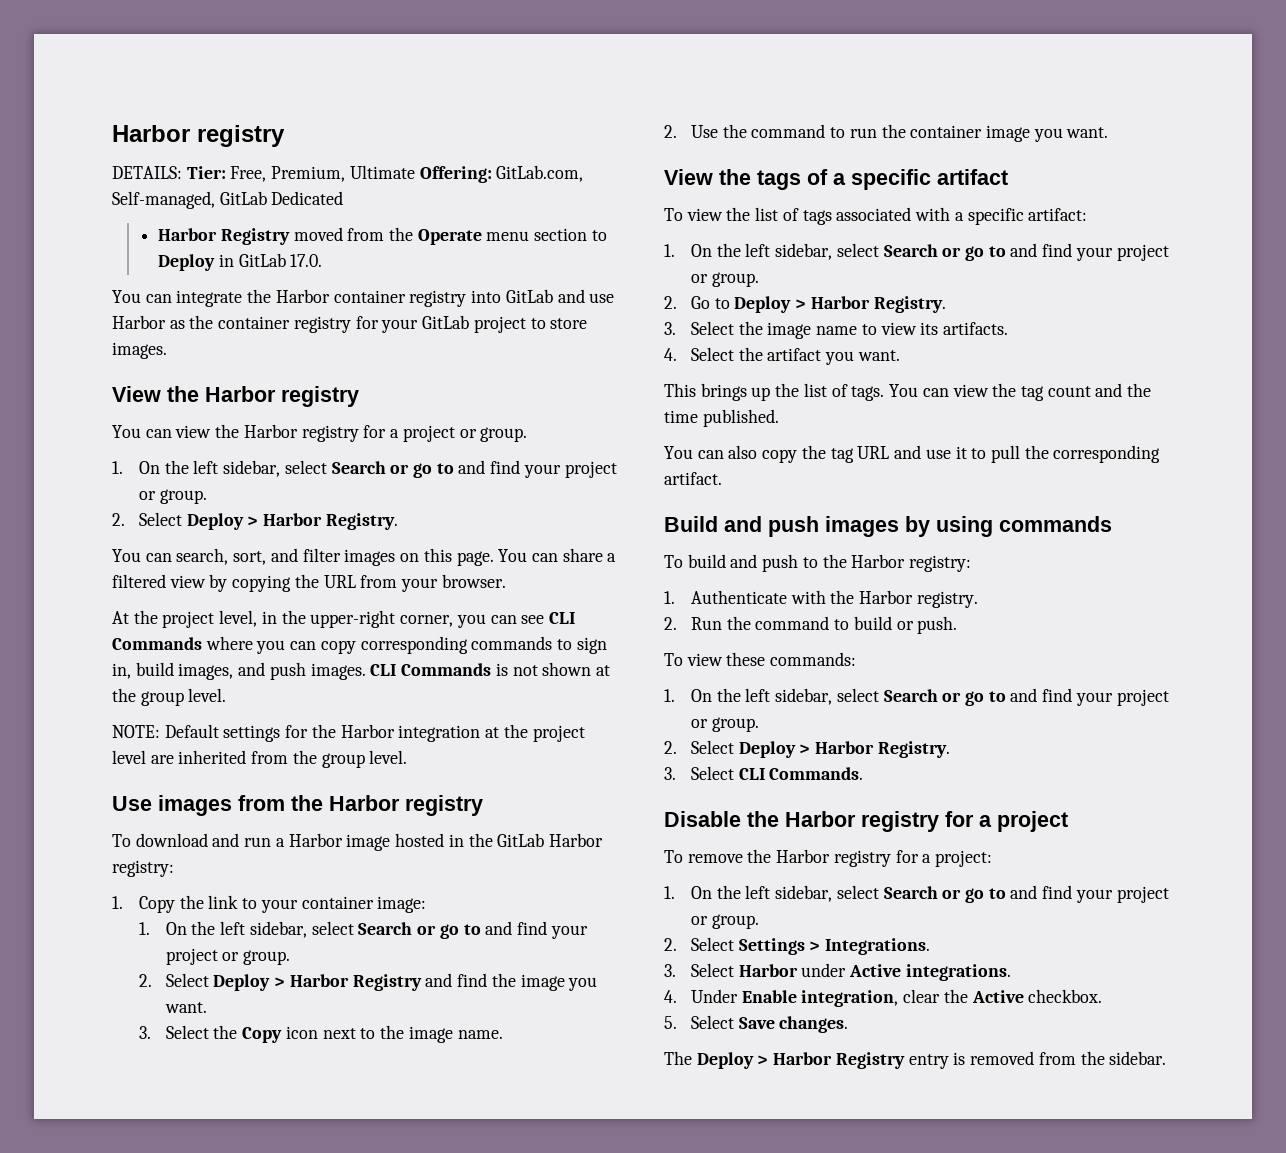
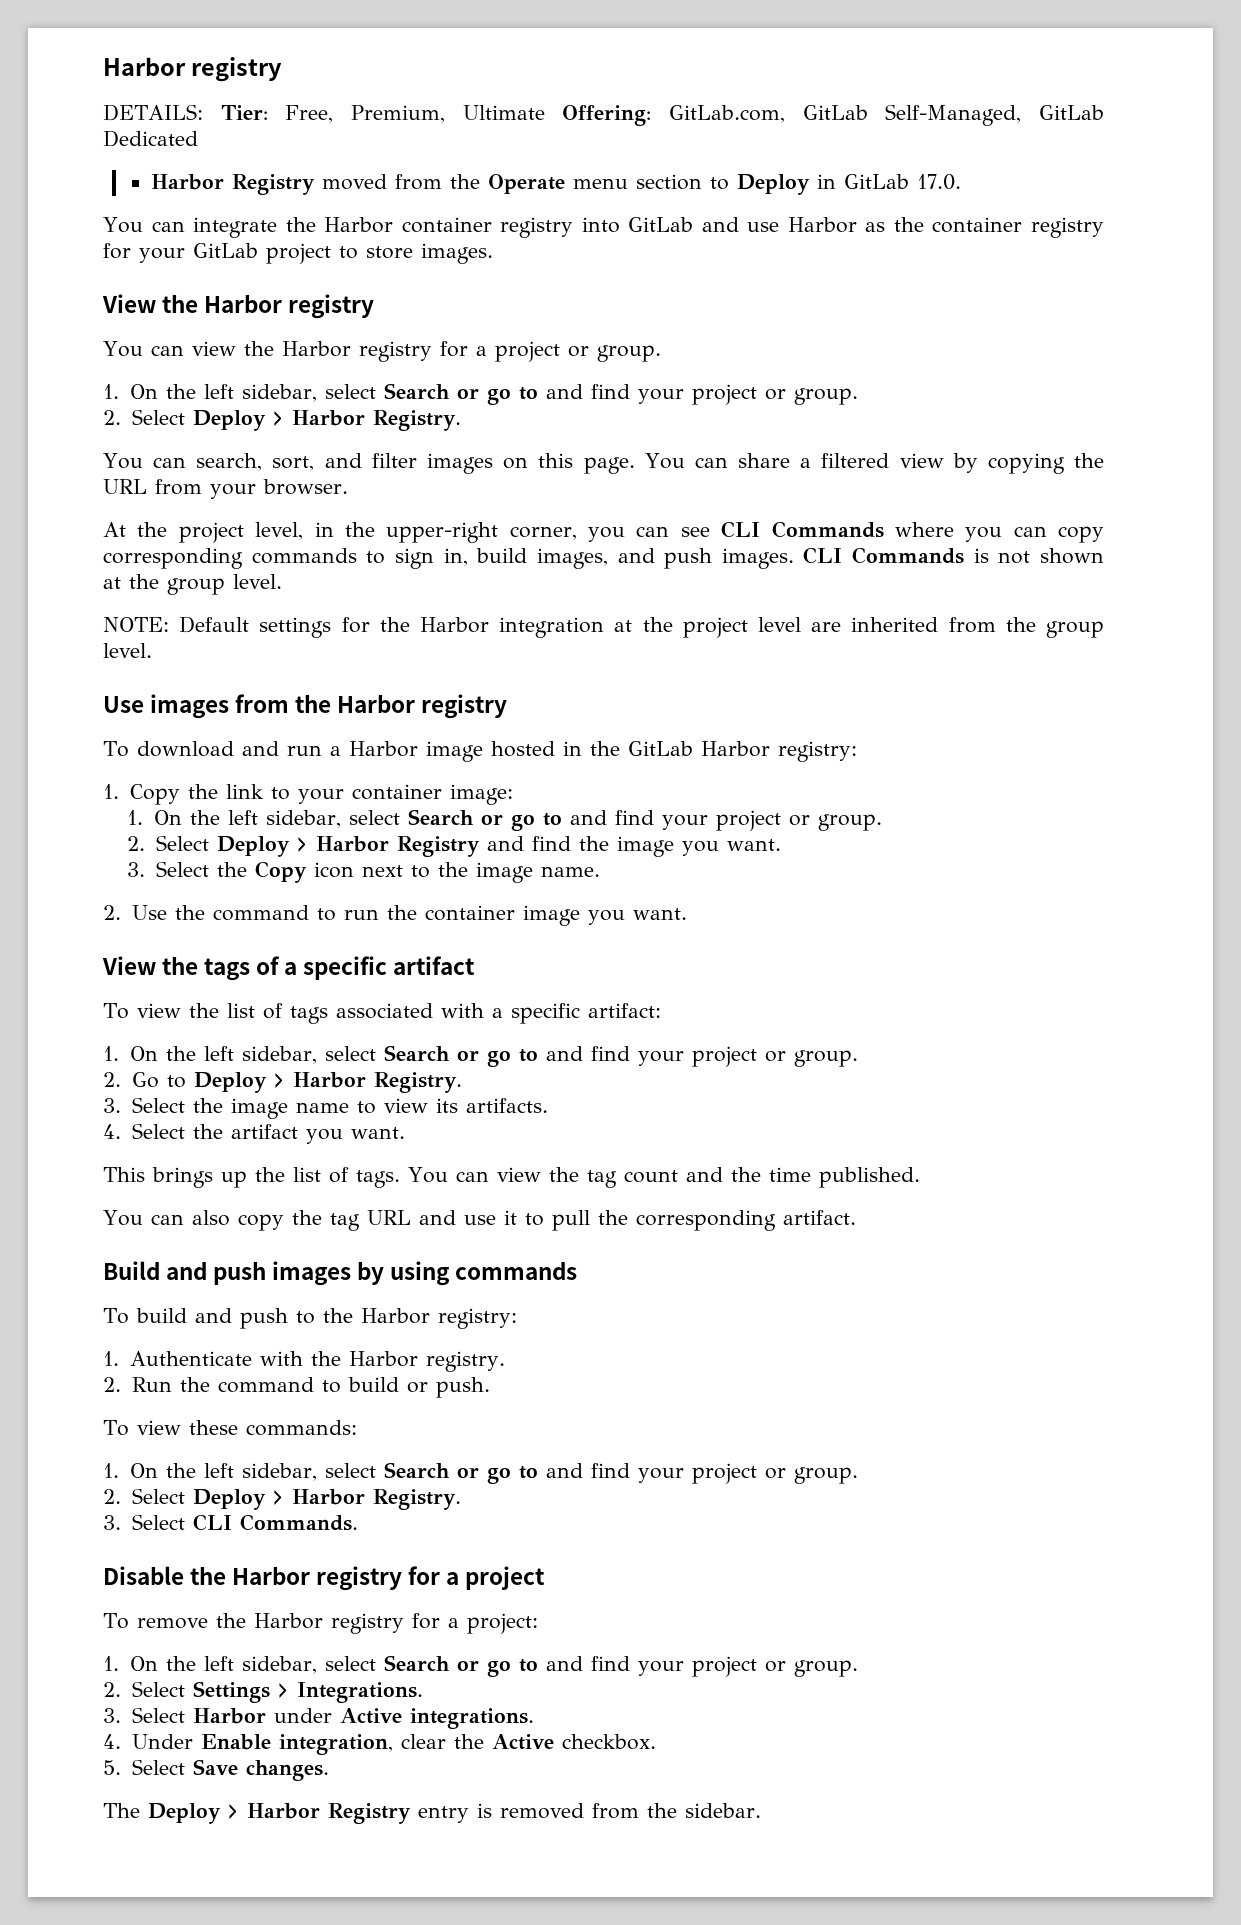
- DETAILS: Tier: Free, Premium, Ultimate Offering: GitLab.com, Self-managed, GitLab Dedicated
+ DETAILS: Tier: Free, Premium, Ultimate Offering: GitLab.com, GitLab Self-Managed, GitLab Dedicated

